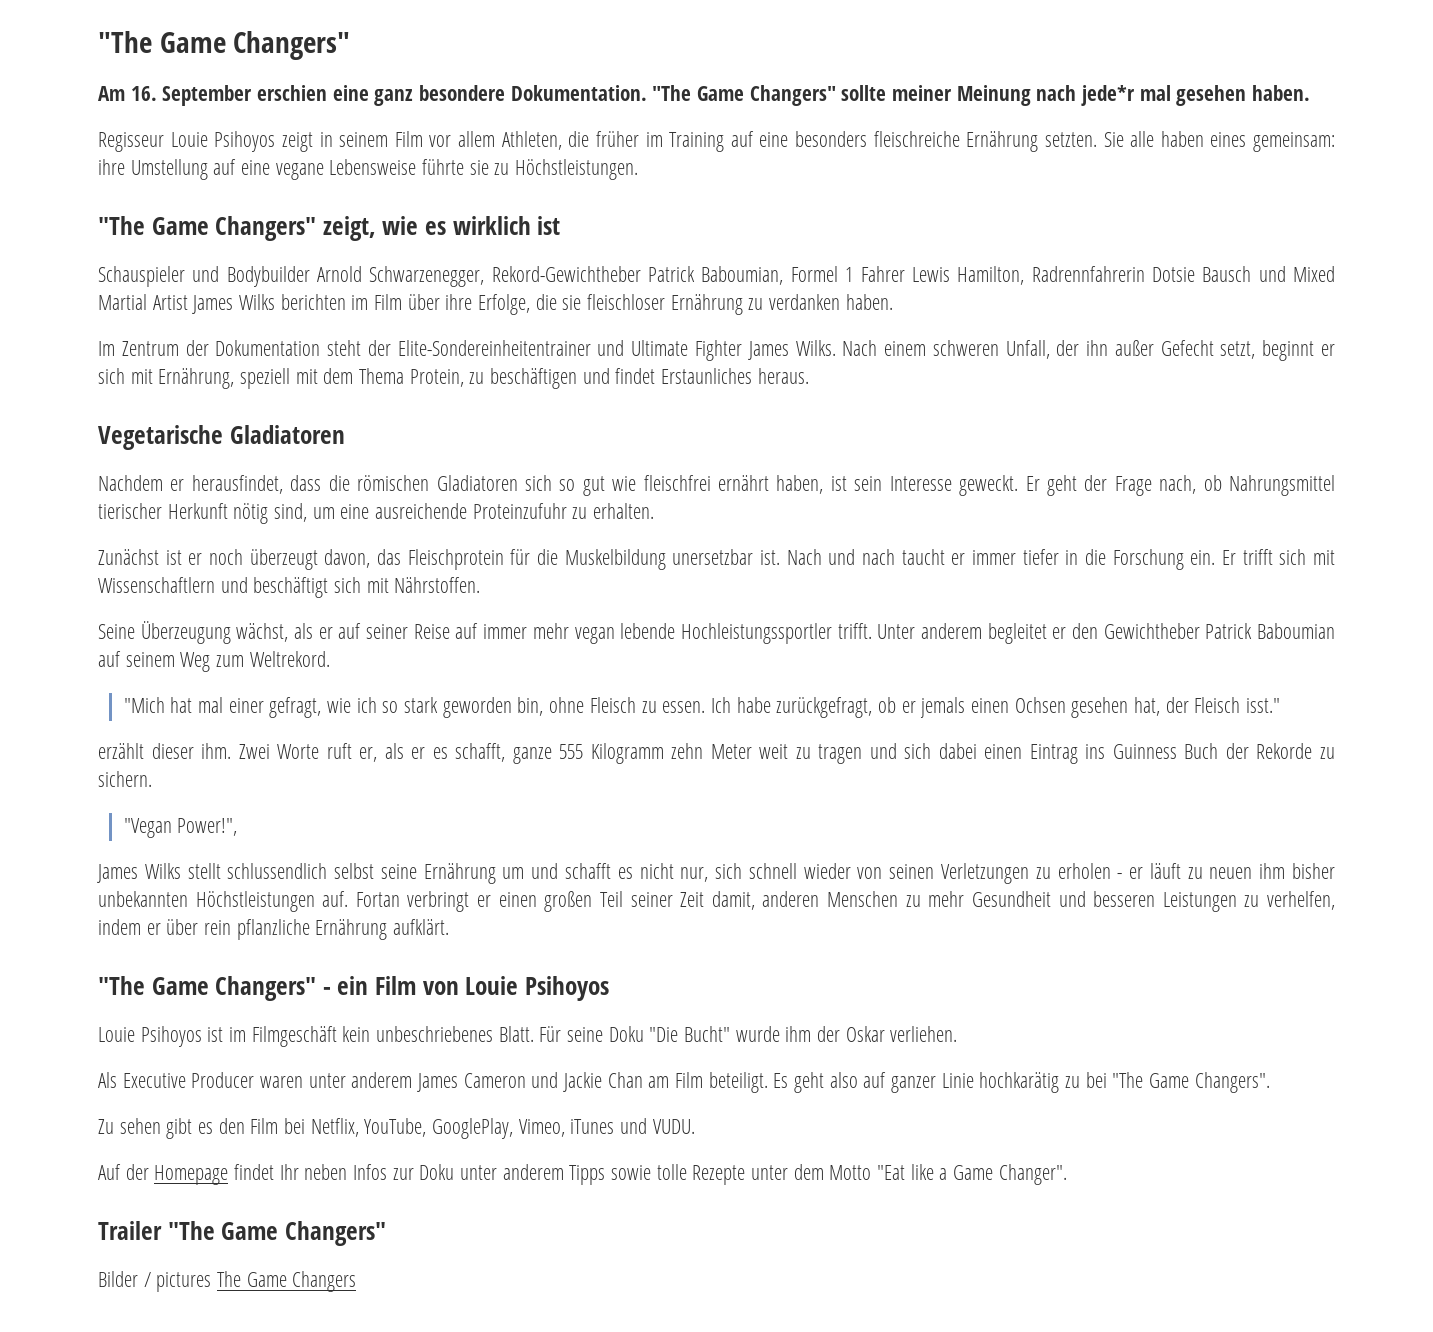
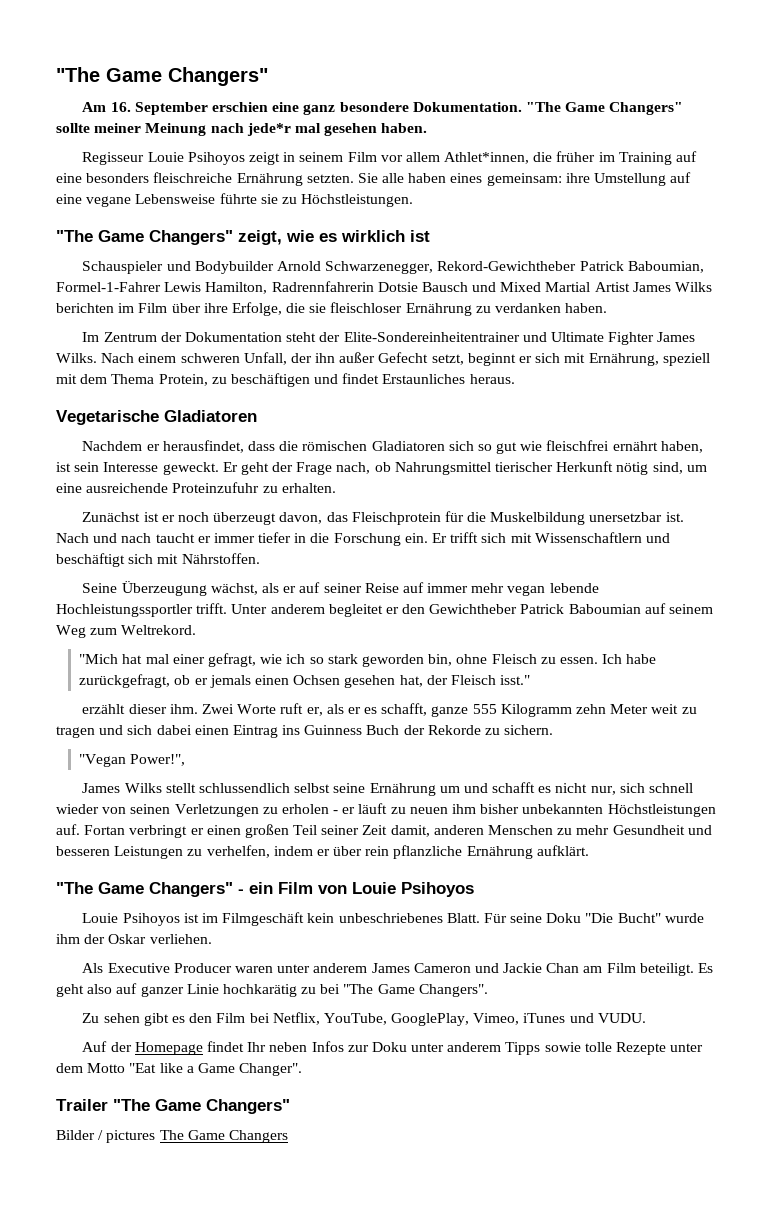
- Regisseur Louie Psihoyos zeigt in seinem Film vor allem Athleten, die früher im Training auf eine besonders fleischreiche Ernährung setzten.
+ Regisseur Louie Psihoyos zeigt in seinem Film vor allem Athlet*innen, die früher im Training auf eine besonders fleischreiche Ernährung setzten.
- Schauspieler und Bodybuilder Arnold Schwarzenegger, Rekord-Gewichtheber Patrick Baboumian, Formel 1 Fahrer Lewis Hamilton, Radrennfahrerin Dotsie Bausch und Mixed Martial Artist James Wilks berichten im Film über ihre Erfolge, die sie fleischloser Ernährung zu verdanken haben.
+ Schauspieler und Bodybuilder Arnold Schwarzenegger, Rekord-Gewichtheber Patrick Baboumian, Formel-1-Fahrer Lewis Hamilton, Radrennfahrerin Dotsie Bausch und Mixed Martial Artist James Wilks berichten im Film über ihre Erfolge, die sie fleischloser Ernährung zu verdanken haben.

